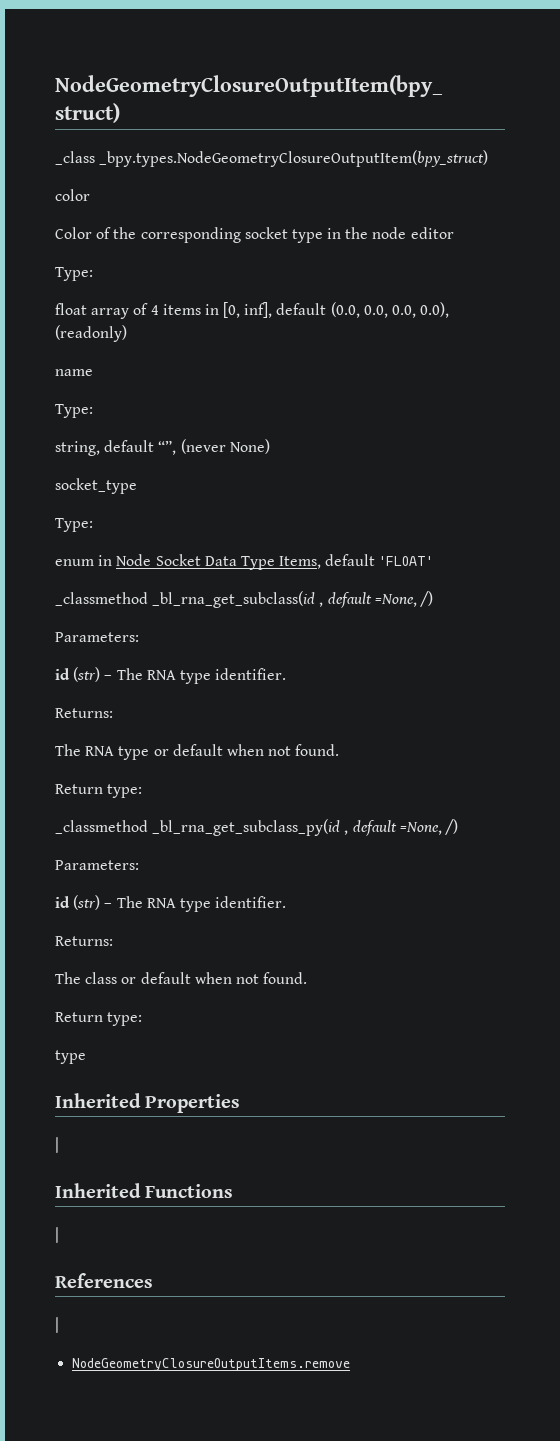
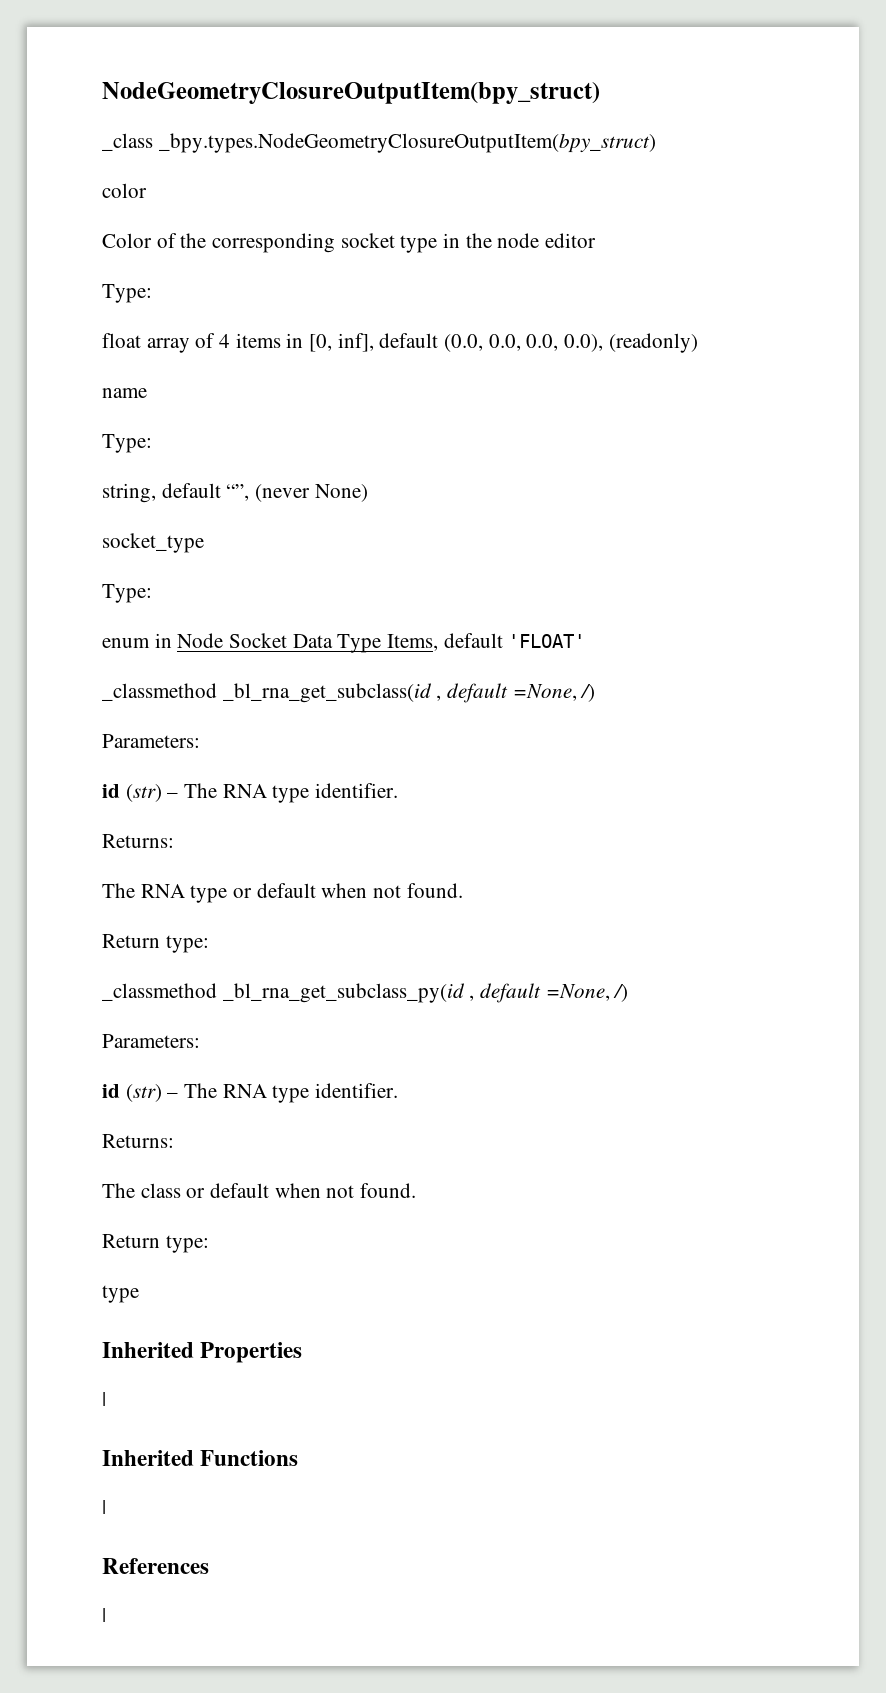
- NodeGeometryClosureOutputItems.remove

